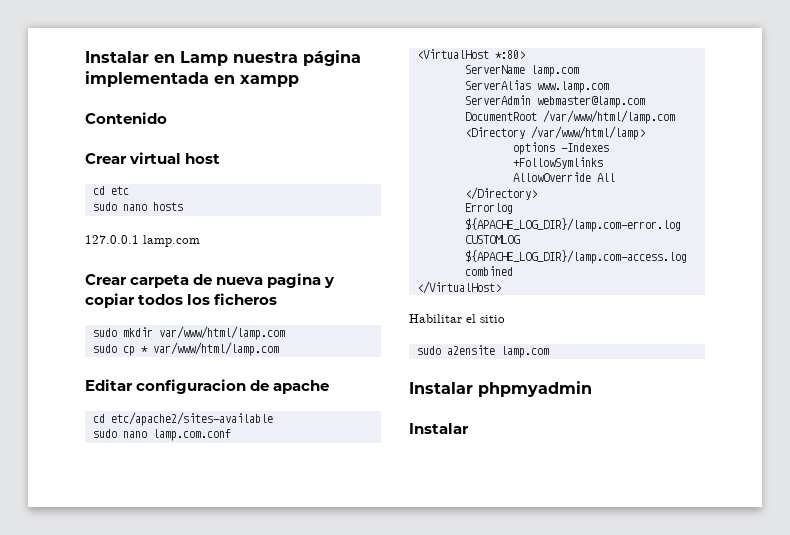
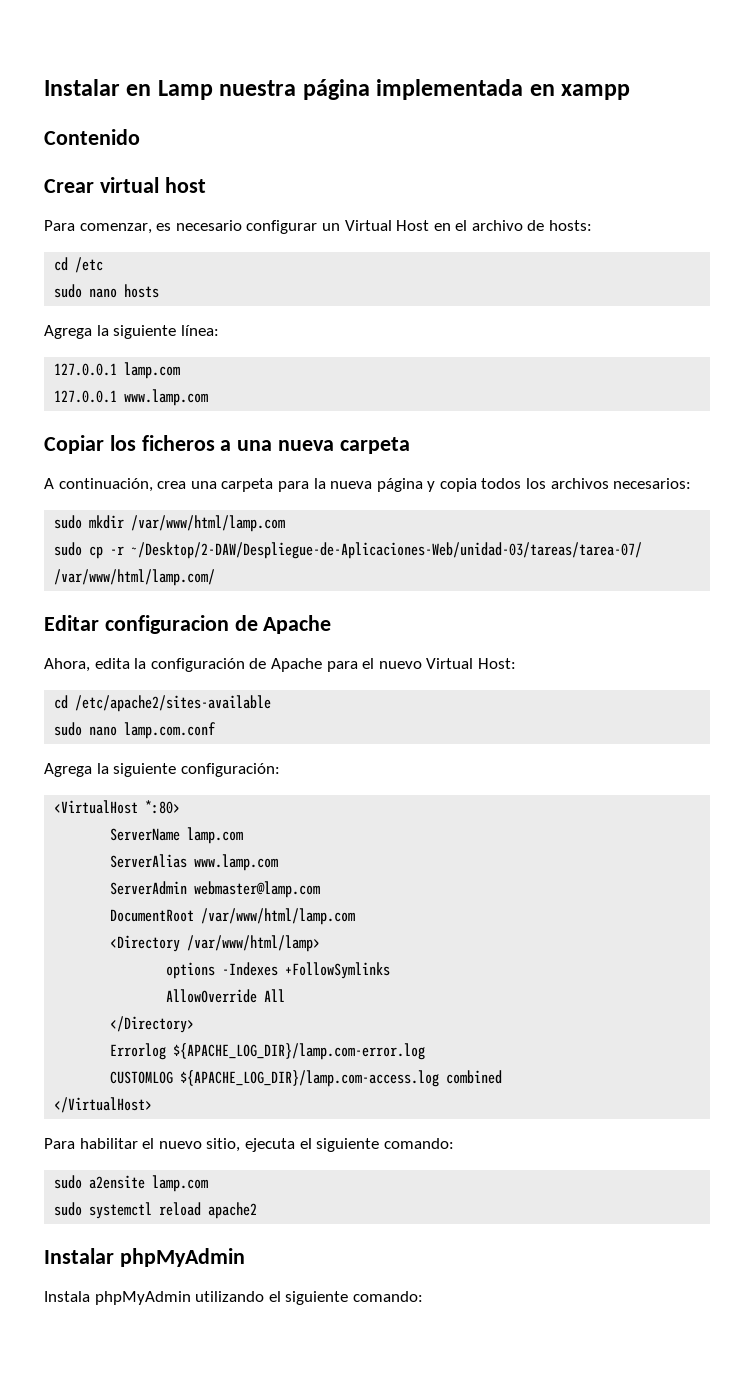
- cd etc
+ Para comenzar, es necesario configurar un Virtual Host en el archivo de hosts:
+ cd /etc
+ Agrega la siguiente línea:
  127.0.0.1 lamp.com
- Crear carpeta de nueva pagina y copiar todos los ficheros
+ 127.0.0.1 www.lamp.com
+ Copiar los ficheros a una nueva carpeta
+ A continuación, crea una carpeta para la nueva página y copia todos los archivos necesarios:
- sudo mkdir var/www/html/lamp.com
+ sudo mkdir /var/www/html/lamp.com
- sudo cp * var/www/html/lamp.com
+ sudo cp -r ~/Desktop/2-DAW/Despliegue-de-Aplicaciones-Web/unidad-03/tareas/tarea-07/ /var/www/html/lamp.com/
- Editar configuracion de apache
- cd etc/apache2/sites-available
+ Editar configuracion de Apache
+ Ahora, edita la configuración de Apache para el nuevo Virtual Host:
+ cd /etc/apache2/sites-available
+ Agrega la siguiente configuración:
- Habilitar el sitio
+ Para habilitar el nuevo sitio, ejecuta el siguiente comando:
  sudo a2ensite lamp.com
- Instalar phpmyadmin
- Instalar
+ sudo systemctl reload apache2
+ Instalar phpMyAdmin
+ Instala phpMyAdmin utilizando el siguiente comando:

